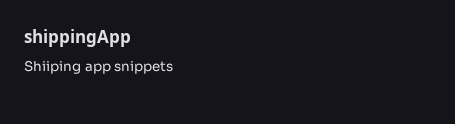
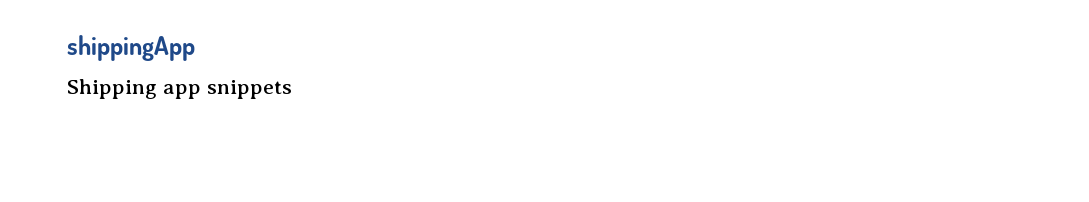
- Shiiping app snippets
+ Shipping app snippets

